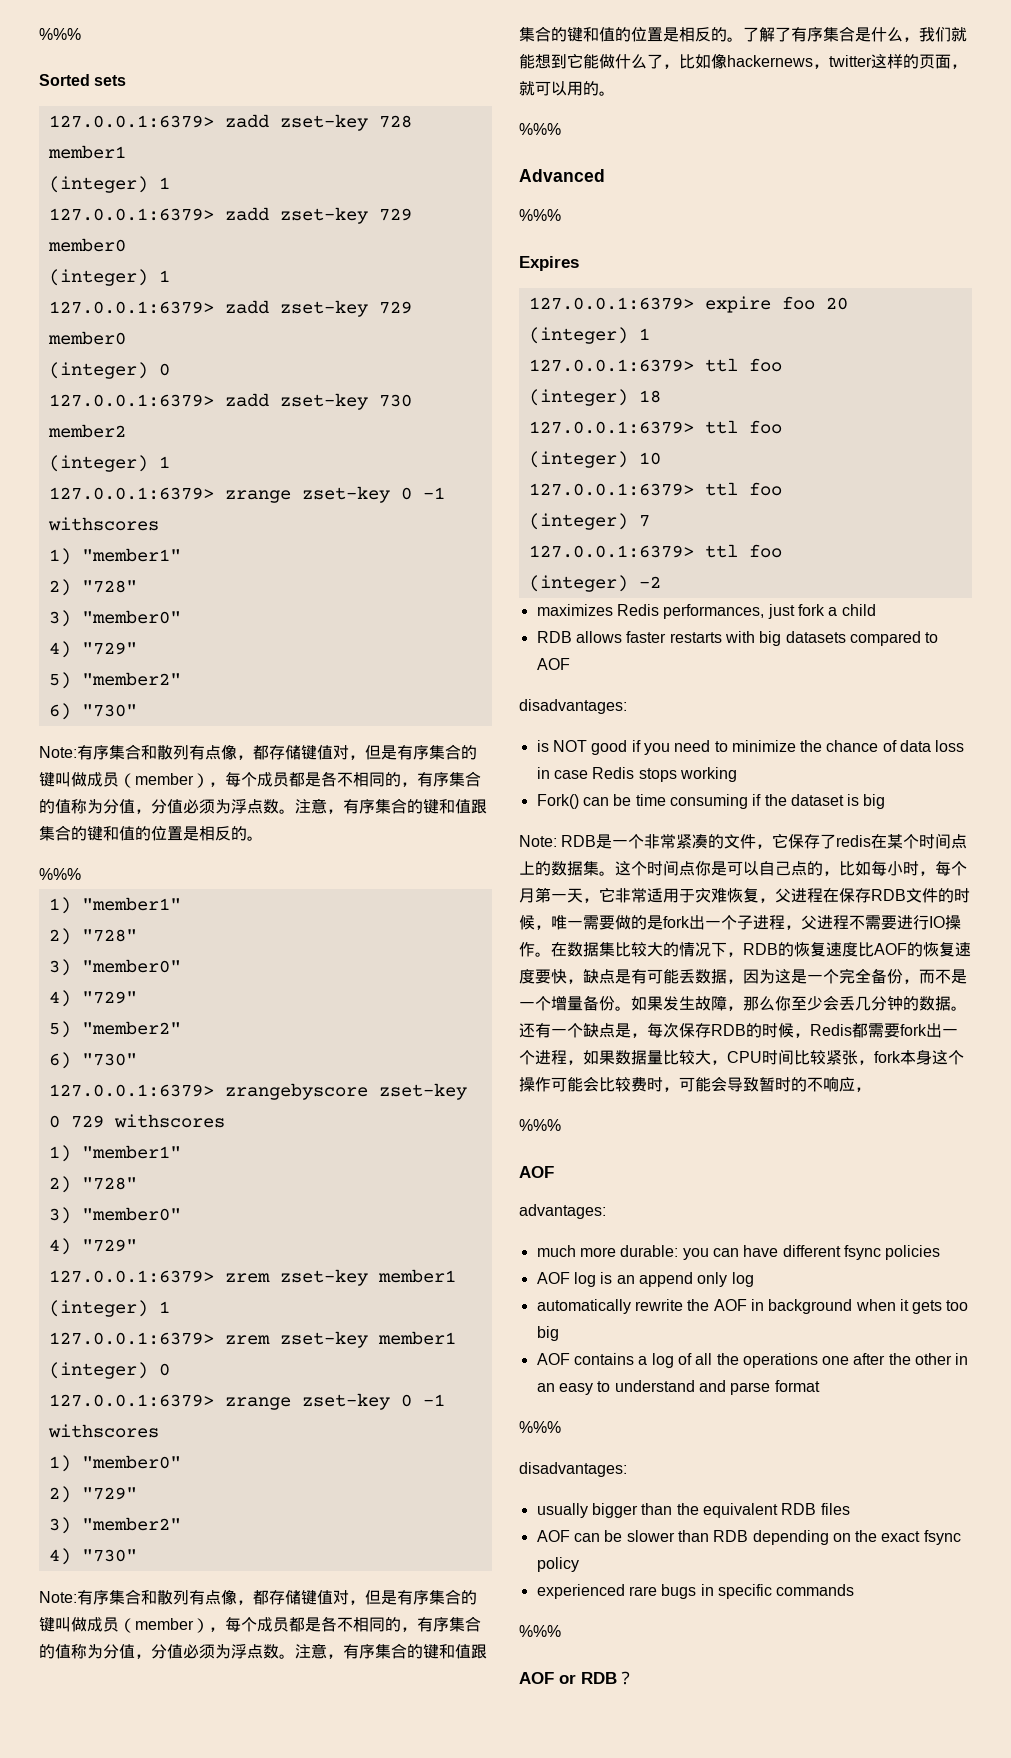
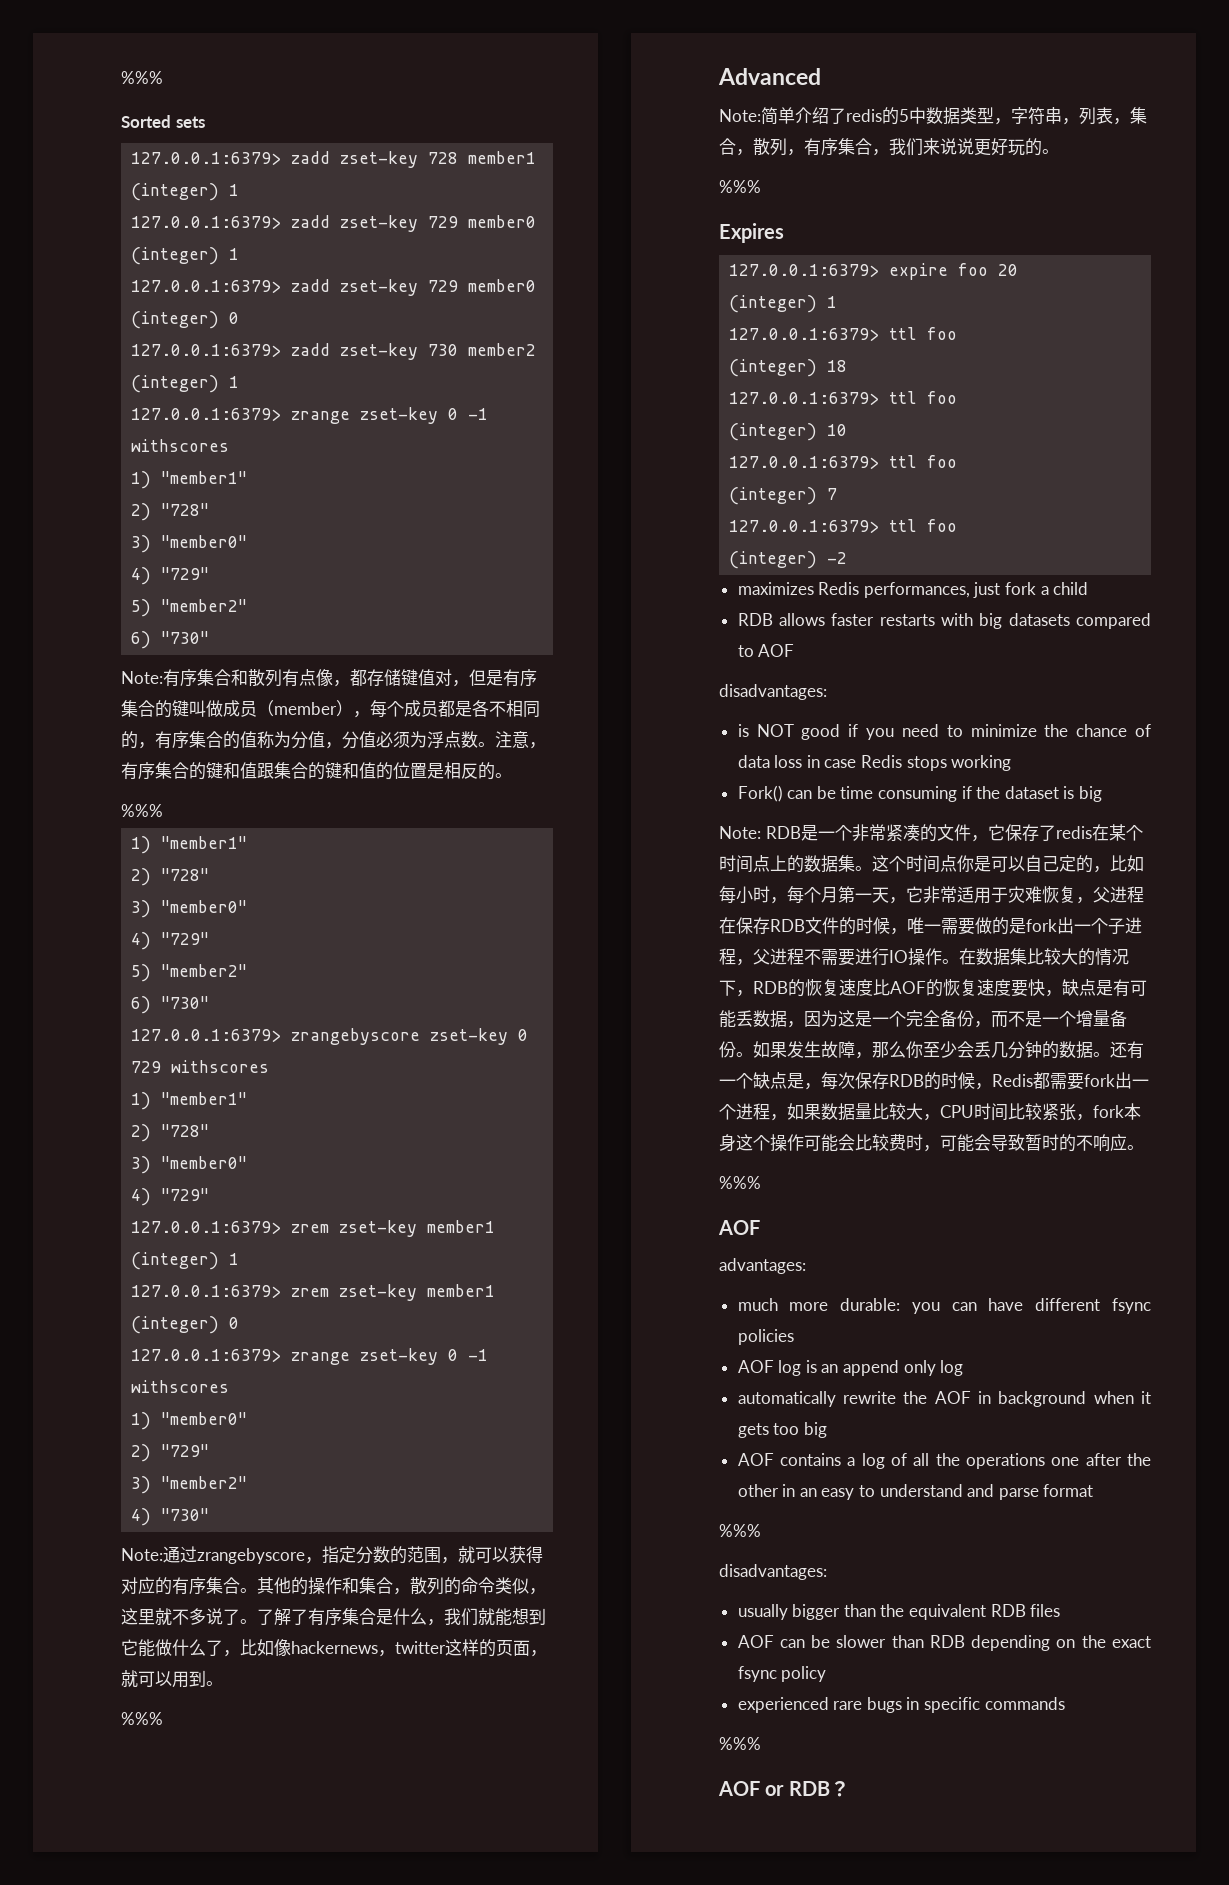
  4) "730"
- Note:有序集合和散列有点像，都存储键值对，但是有序集合的键叫做成员（member），每个成员都是各不相同的，有序集合的值称为分值，分值必须为浮点数。注意，有序集合的键和值跟集合的键和值的位置是相反的。
+ Note:通过zrangebyscore，指定分数的范围，就可以获得对应的有序集合。其他的操作和集合，散列的命令类似，这里就不多说了。
- 了解了有序集合是什么，我们就能想到它能做什么了，比如像hackernews，twitter这样的页面，就可以用的。
+ 了解了有序集合是什么，我们就能想到它能做什么了，比如像hackernews，twitter这样的页面，就可以用到。
+ Note:简单介绍了redis的5中数据类型，字符串，列表，集合，散列，有序集合，我们来说说更好玩的。
- 这个时间点你是可以自己点的，比如每小时，每个月第一天，它非常适用于灾难恢复，父进程在保存RDB文件的时候，唯一需要做的是fork出一个子进程，父进程不需要进行IO操作。
+ 这个时间点你是可以自己定的，比如每小时，每个月第一天，它非常适用于灾难恢复，父进程在保存RDB文件的时候，唯一需要做的是fork出一个子进程，父进程不需要进行IO操作。
- 还有一个缺点是，每次保存RDB的时候，Redis都需要fork出一个进程，如果数据量比较大，CPU时间比较紧张，fork本身这个操作可能会比较费时，可能会导致暂时的不响应，
+ 还有一个缺点是，每次保存RDB的时候，Redis都需要fork出一个进程，如果数据量比较大，CPU时间比较紧张，fork本身这个操作可能会比较费时，可能会导致暂时的不响应。

